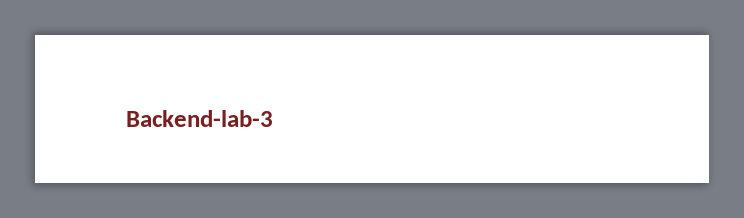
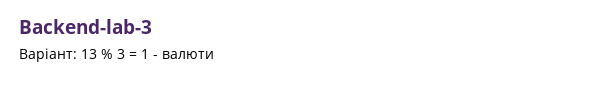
+ Варіант: 13 % 3 = 1 - валюти

